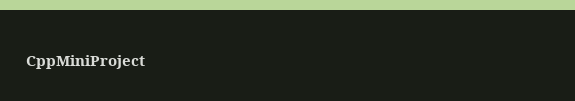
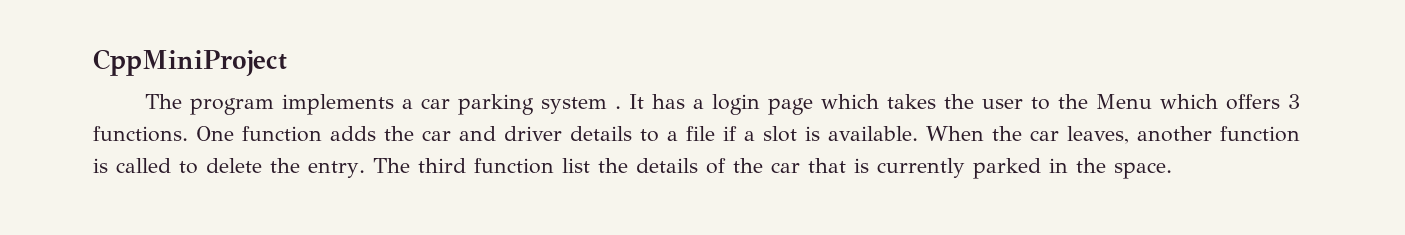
+ The program implements a car parking system . It has a login page which takes the user to the Menu which offers 3 functions. One function adds the car and driver details to a file if a slot is available. When the car leaves, another function is called to delete the entry. The third function list the details of the car that is currently parked in the space.

